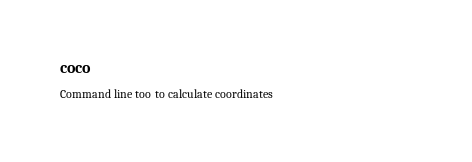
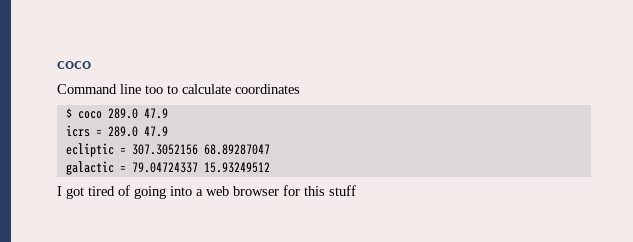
+ $ coco 289.0 47.9
+ icrs = 289.0 47.9
+ ecliptic = 307.3052156 68.89287047
+ galactic = 79.04724337 15.93249512
+ I got tired of going into a web browser for this stuff

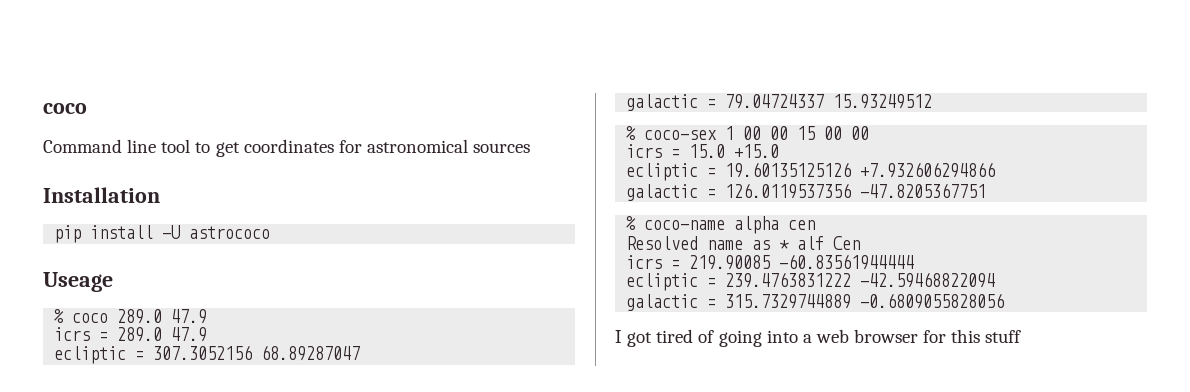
- Command line too to calculate coordinates
- $ coco 289.0 47.9
+ Command line tool to get coordinates for astronomical sources
+ Installation
+ pip install -U astrococo
+ Useage
+ % coco 289.0 47.9
+ % coco-sex 1 00 00 15 00 00
+ icrs = 15.0 +15.0
+ ecliptic = 19.60135125126 +7.932606294866
+ galactic = 126.0119537356 -47.8205367751
+ % coco-name alpha cen
+ Resolved name as * alf Cen
+ icrs = 219.90085 -60.83561944444
+ ecliptic = 239.4763831222 -42.59468822094
+ galactic = 315.7329744889 -0.6809055828056

